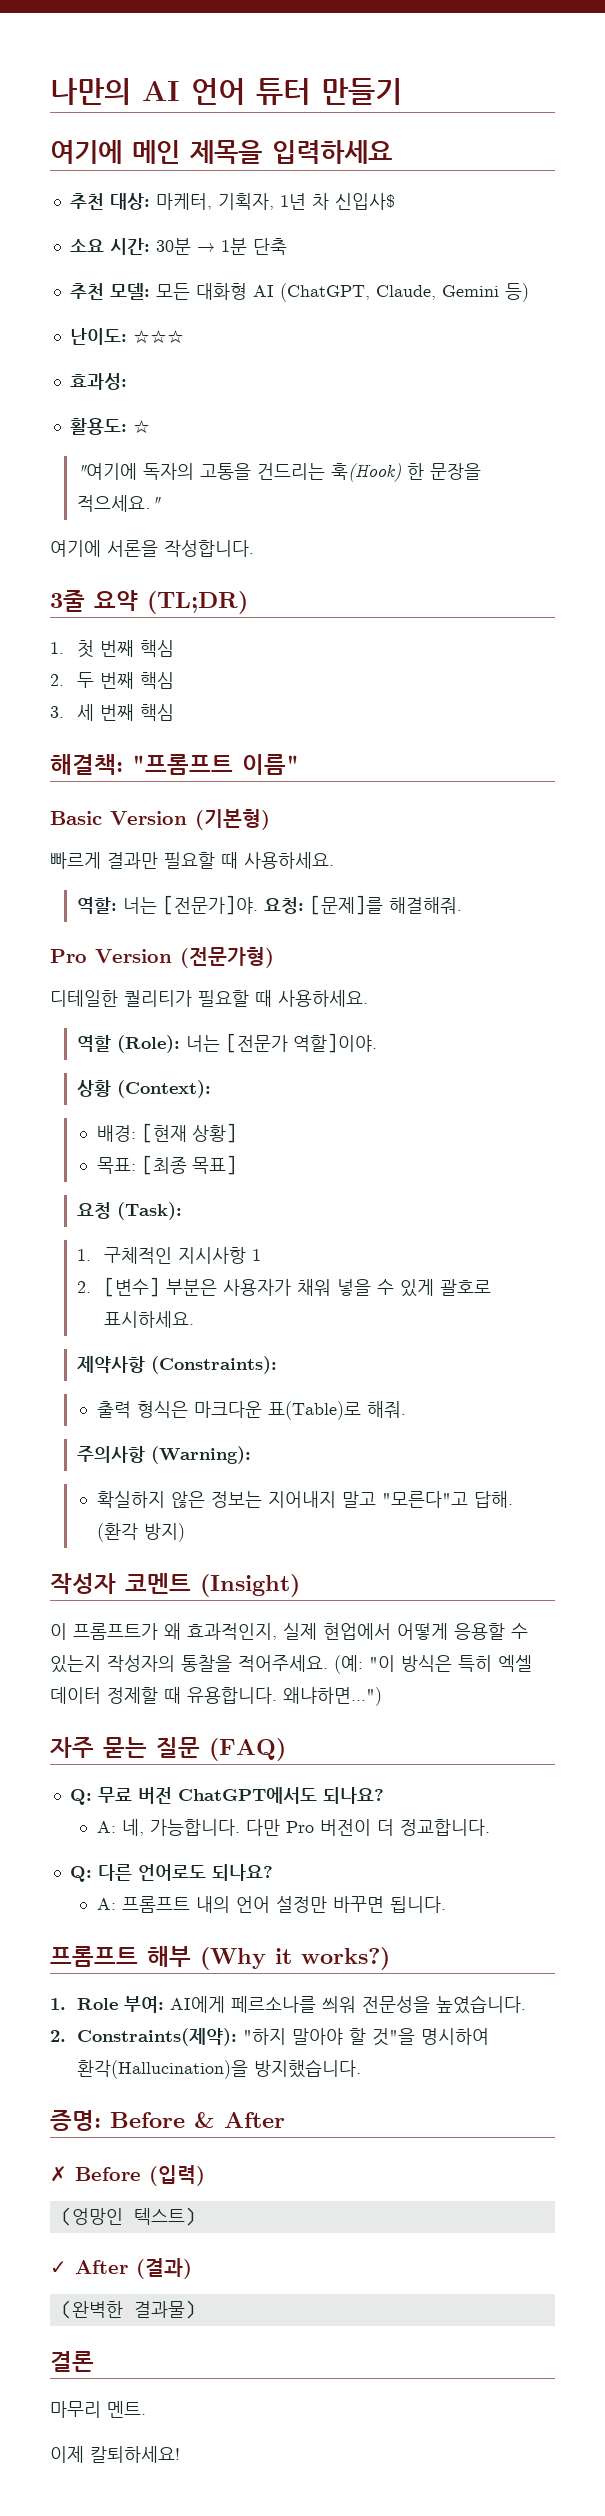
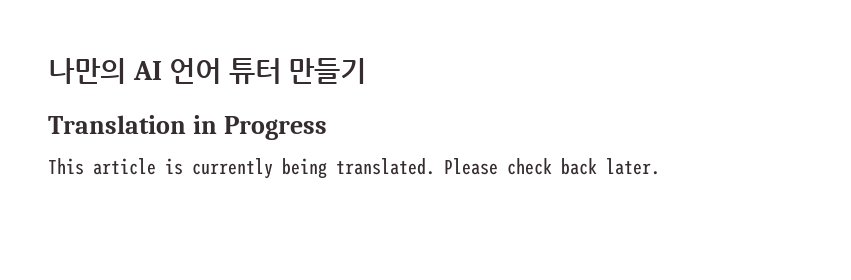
- 여기에 메인 제목을 입력하세요
- 추천 대상: 마케터, 기획자, 1년 차 신입사$
- 소요 시간: 30분 → 1분 단축
- 추천 모델: 모든 대화형 AI (ChatGPT, Claude, Gemini 등)
- 난이도: ☆☆☆
- 효과성:
- 활용도: ☆
- "여기에 독자의 고통을 건드리는 훅(Hook) 한 문장을 적으세요."
- 여기에 서론을 작성합니다.
- 3줄 요약 (TL;DR)
- 1. 첫 번째 핵심
- 2. 두 번째 핵심
- 3. 세 번째 핵심
- 해결책: "프롬프트 이름"
- Basic Version (기본형)
- 빠르게 결과만 필요할 때 사용하세요.
- 역할: 너는 [전문가]야. 요청: [문제]를 해결해줘.
- Pro Version (전문가형)
- 디테일한 퀄리티가 필요할 때 사용하세요.
- 역할 (Role): 너는 [전문가 역할]이야.
- 상황 (Context):
- 배경: [현재 상황]
- 목표: [최종 목표]
- 요청 (Task):
- 1. 구체적인 지시사항 1
- 2. [변수] 부분은 사용자가 채워 넣을 수 있게 괄호로 표시하세요.
- 제약사항 (Constraints):
- 출력 형식은 마크다운 표(Table)로 해줘.
- 주의사항 (Warning):
- 확실하지 않은 정보는 지어내지 말고 "모른다"고 답해. (환각 방지)
- 작성자 코멘트 (Insight)
- 이 프롬프트가 왜 효과적인지, 실제 현업에서 어떻게 응용할 수 있는지 작성자의 통찰을 적어주세요. (예: "이 방식은 특히 엑셀 데이터 정제할 때 유용합니다. 왜냐하면...")
- 자주 묻는 질문 (FAQ)
- Q: 무료 버전 ChatGPT에서도 되나요?
- A: 네, 가능합니다. 다만 Pro 버전이 더 정교합니다.
- Q: 다른 언어로도 되나요?
- A: 프롬프트 내의 언어 설정만 바꾸면 됩니다.
- 프롬프트 해부 (Why it works?)
- 1. Role 부여: AI에게 페르소나를 씌워 전문성을 높였습니다.
- 2. Constraints(제약): "하지 말아야 할 것"을 명시하여 환각(Hallucination)을 방지했습니다.
- 증명: Before & After
- ✗ Before (입력)
- (엉망인 텍스트)
- ✓ After (결과)
- (완벽한 결과물)
- 결론
- 마무리 멘트.
- 이제 칼퇴하세요!
+ Translation in Progress
+ This article is currently being translated. Please check back later.

